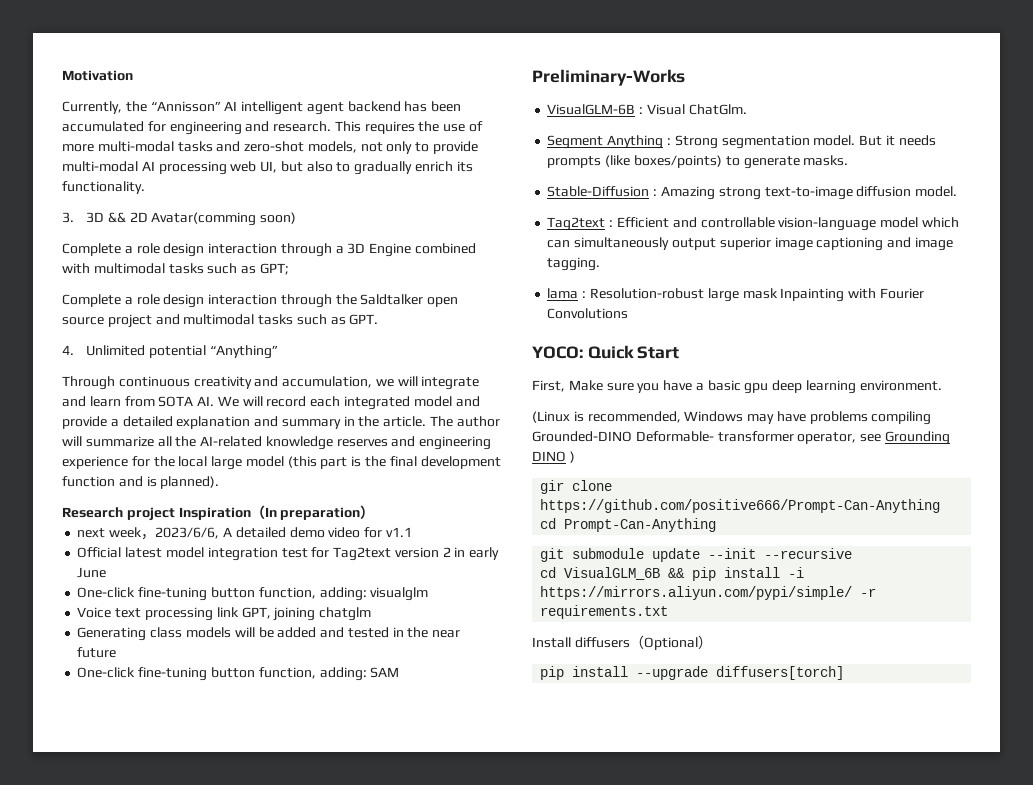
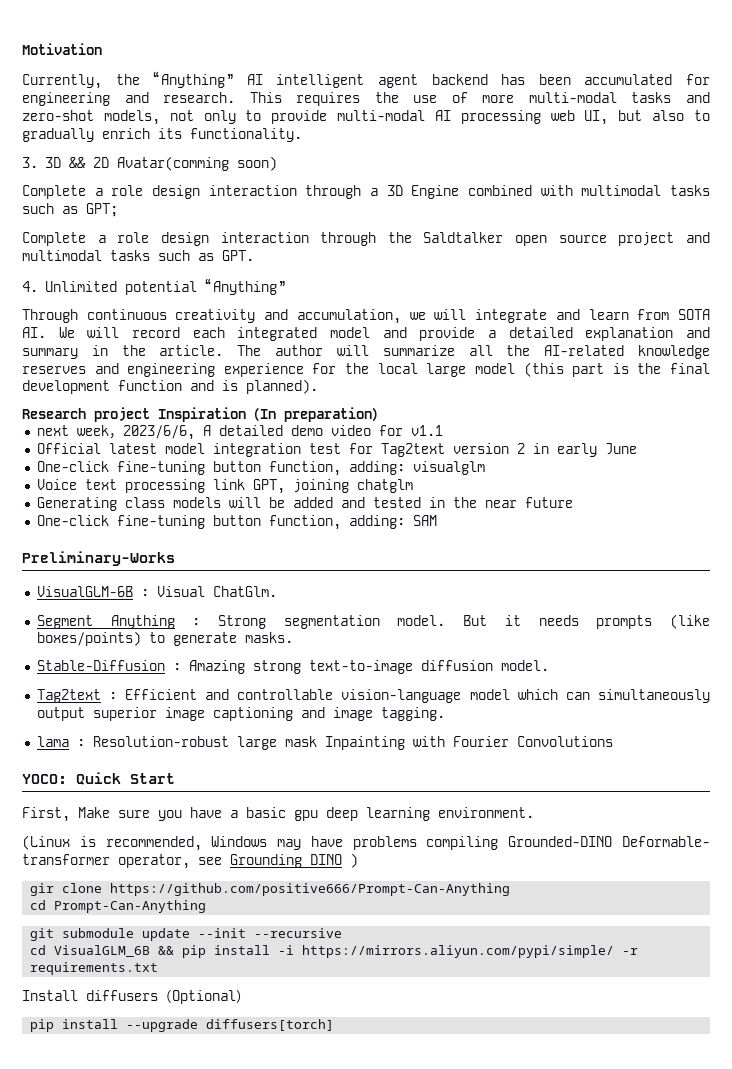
- Currently, the “Annisson” AI intelligent agent backend has been accumulated for engineering and research.
+ Currently, the “Anything” AI intelligent agent backend has been accumulated for engineering and research.

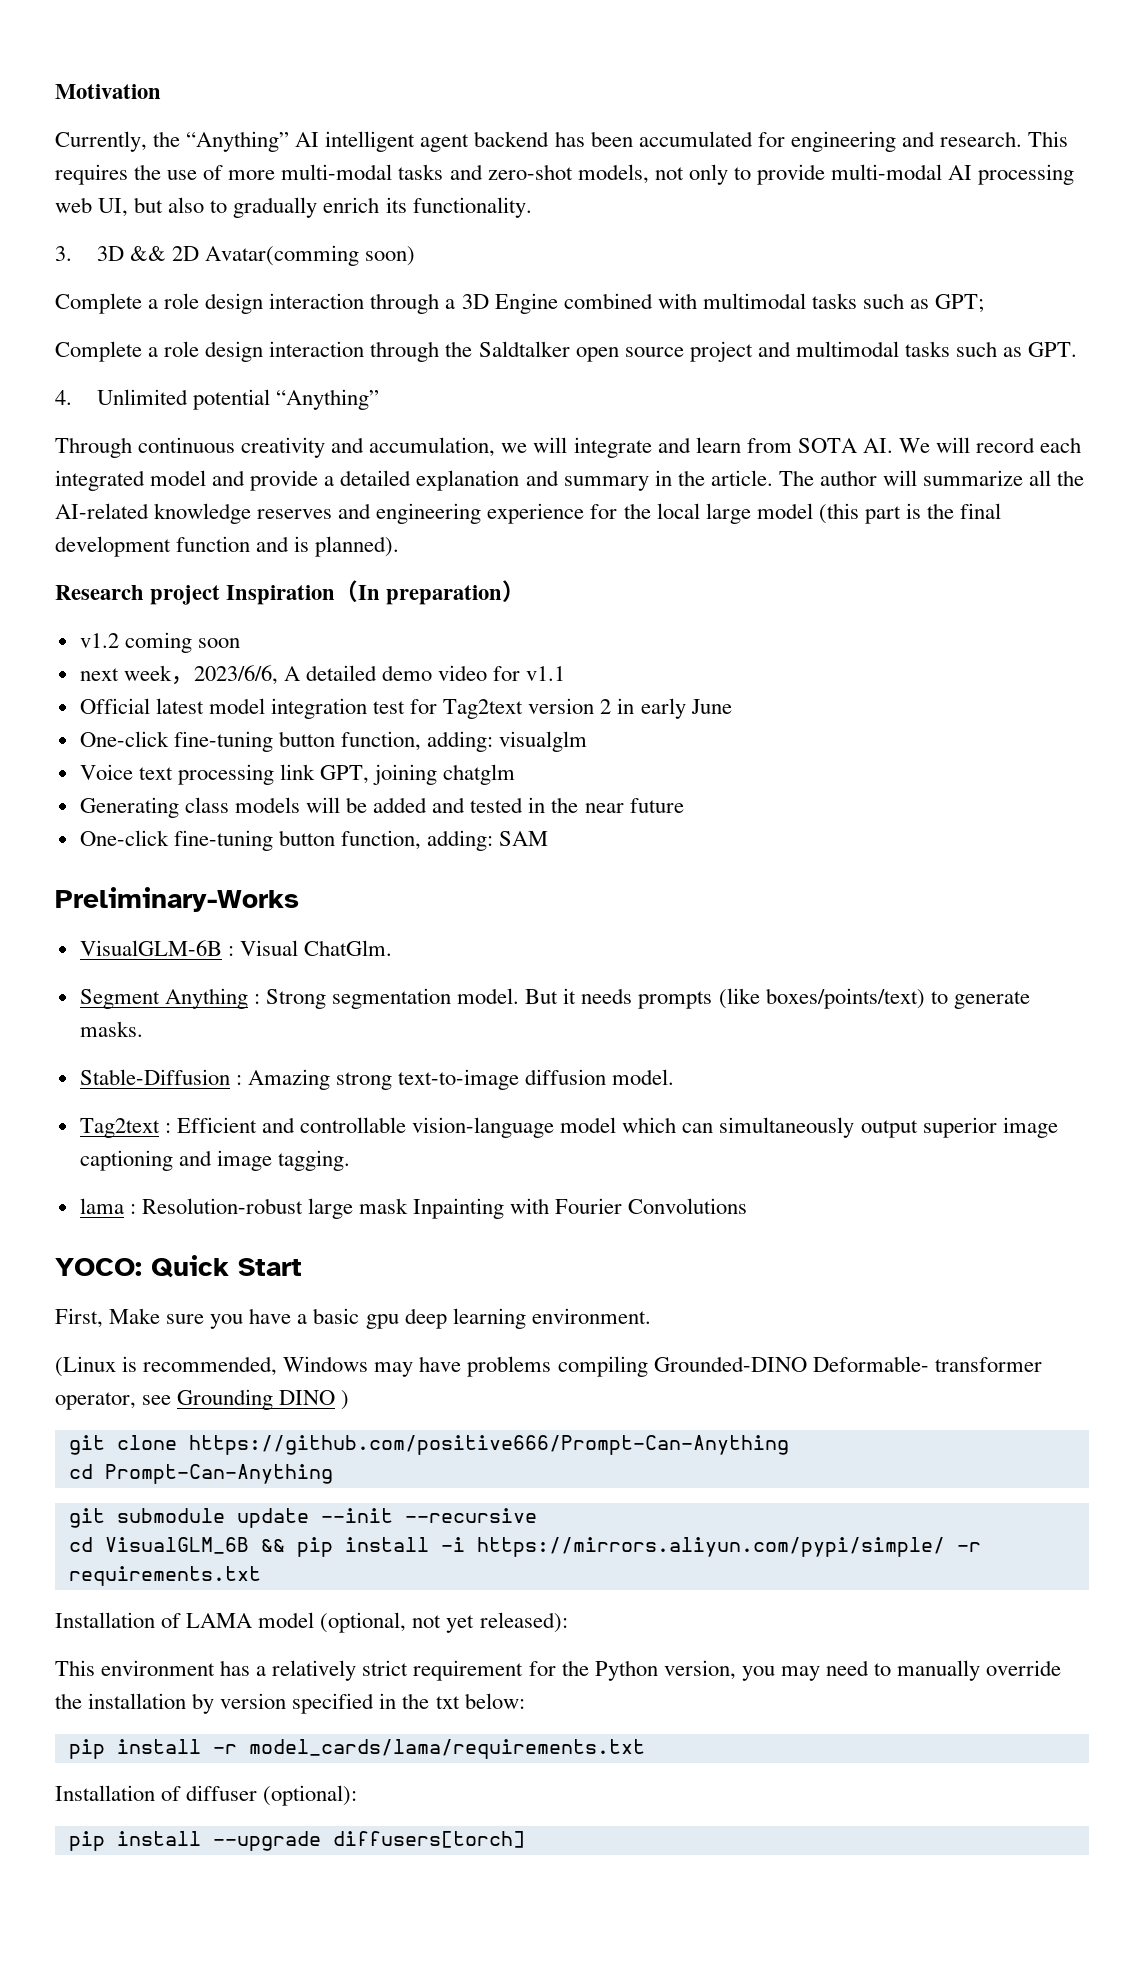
+ v1.2 coming soon
- But it needs prompts (like boxes/points) to generate masks.
+ But it needs prompts (like boxes/points/text) to generate masks.
- gir clone https://github.com/positive666/Prompt-Can-Anything
+ git clone https://github.com/positive666/Prompt-Can-Anything
- Install diffusers（Optional）
+ Installation of LAMA model (optional, not yet released):
+ This environment has a relatively strict requirement for the Python version, you may need to manually override the installation by version specified in the txt below:
+ pip install -r model_cards/lama/requirements.txt
+ Installation of diffuser (optional):

